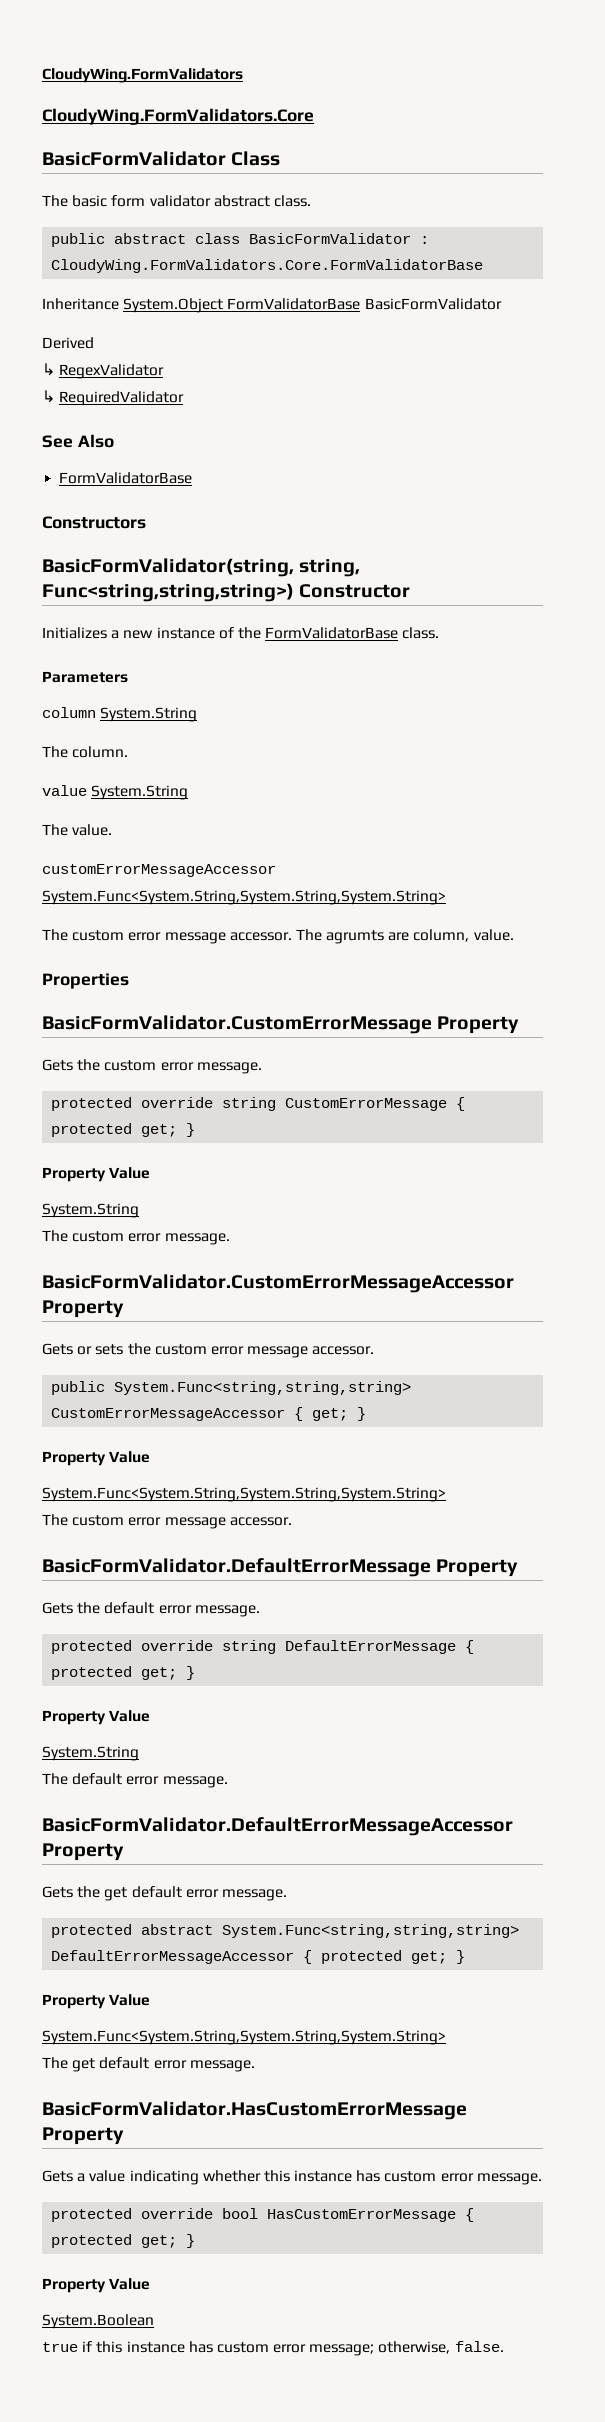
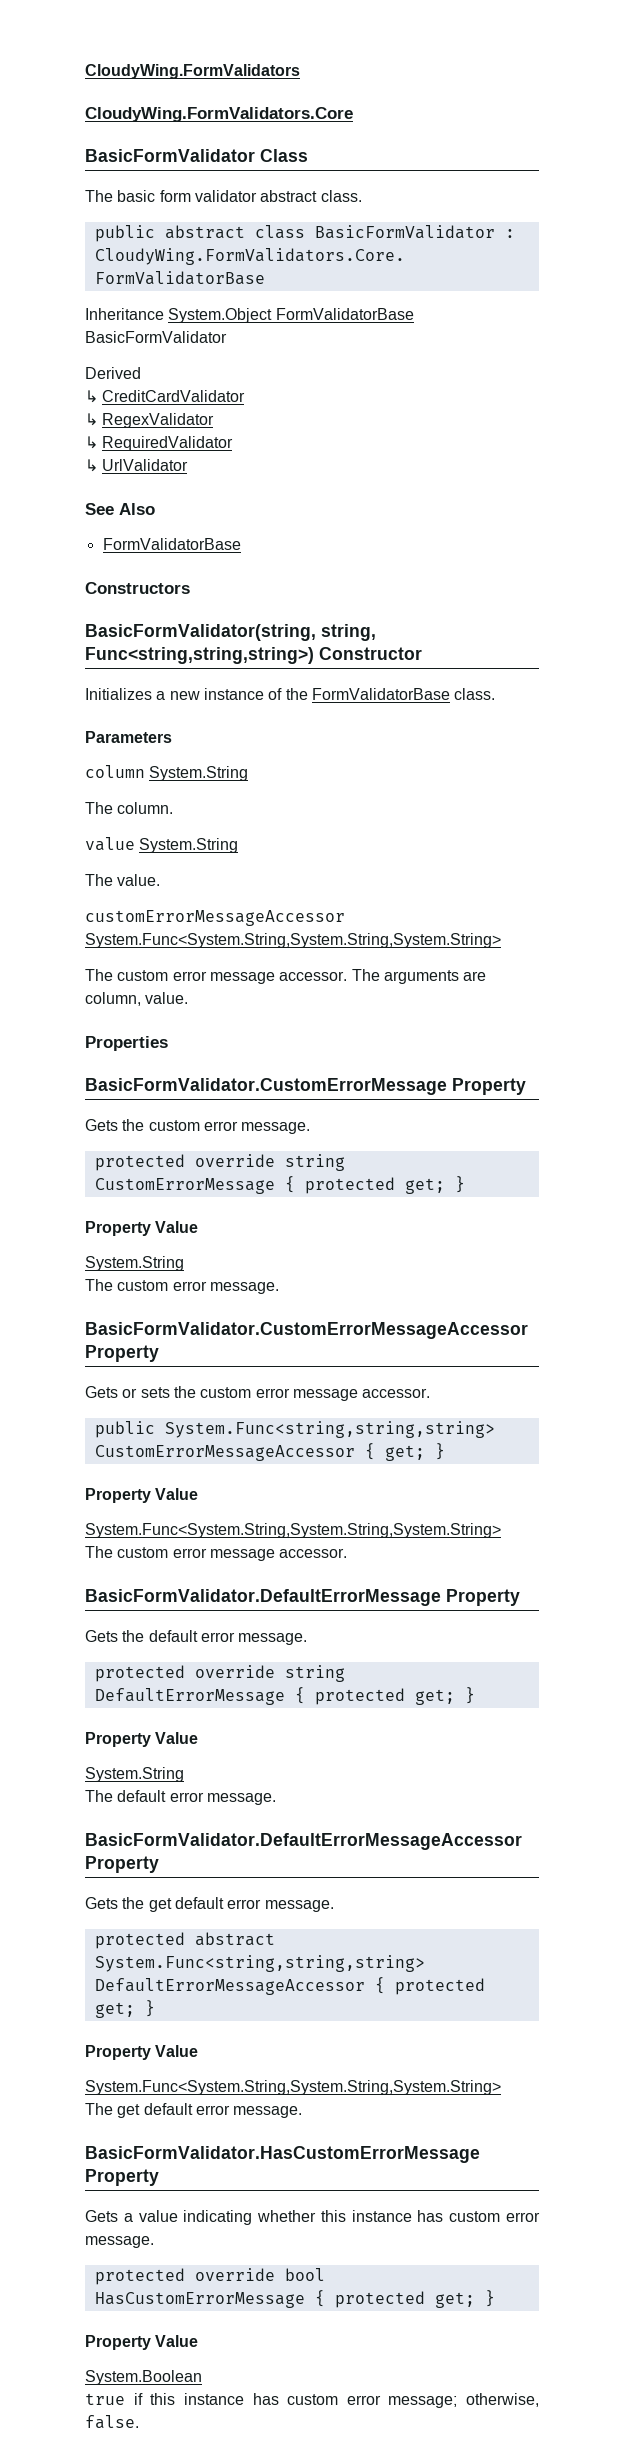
+ ↳ CreditCardValidator
+ ↳ UrlValidator
- The agrumts are column, value.
+ The arguments are column, value.

